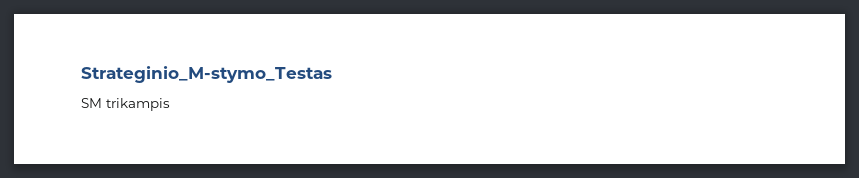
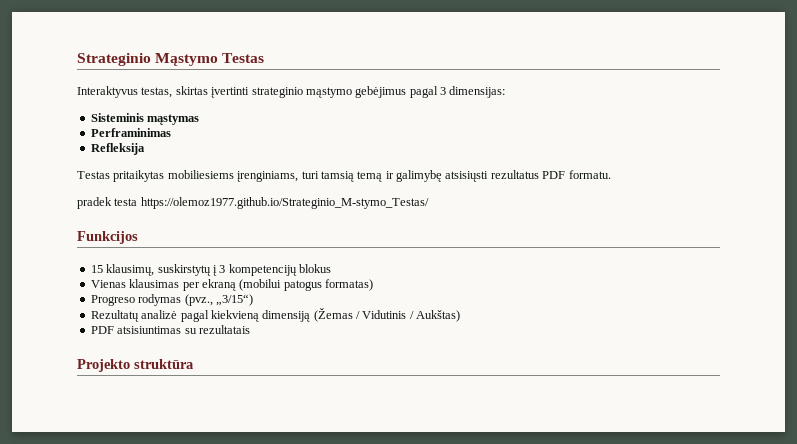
- Strateginio_M-stymo_Testas
- SM trikampis
+ Strateginio Mąstymo Testas
+ Interaktyvus testas, skirtas įvertinti strateginio mąstymo gebėjimus pagal 3 dimensijas:
+ Sisteminis mąstymas
+ Perframinimas
+ Refleksija
+ Testas pritaikytas mobiliesiems įrenginiams, turi tamsią temą ir galimybę atsisiųsti rezultatus PDF formatu.
+ pradek testa https://olemoz1977.github.io/Strateginio_M-stymo_Testas/
+ Funkcijos
+ 15 klausimų, suskirstytų į 3 kompetencijų blokus
+ Vienas klausimas per ekraną (mobilui patogus formatas)
+ Progreso rodymas (pvz., „3/15“)
+ Rezultatų analizė pagal kiekvieną dimensiją (Žemas / Vidutinis / Aukštas)
+ PDF atsisiuntimas su rezultatais
+ Projekto struktūra

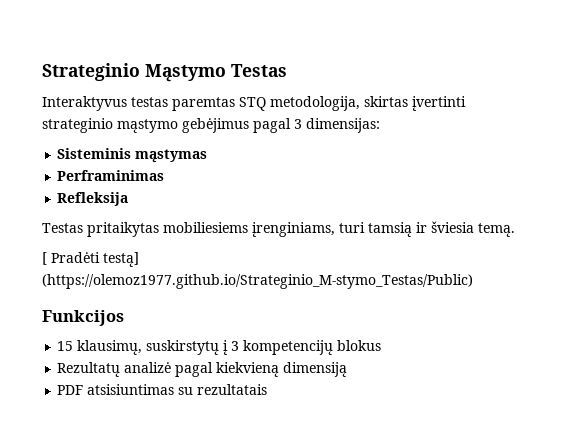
- Interaktyvus testas, skirtas įvertinti strateginio mąstymo gebėjimus pagal 3 dimensijas:
+ Interaktyvus testas paremtas STQ metodologija, skirtas įvertinti strateginio mąstymo gebėjimus pagal 3 dimensijas:
- Testas pritaikytas mobiliesiems įrenginiams, turi tamsią temą ir galimybę atsisiųsti rezultatus PDF formatu.
- pradek testa https://olemoz1977.github.io/Strateginio_M-stymo_Testas/
+ Testas pritaikytas mobiliesiems įrenginiams, turi tamsią ir šviesia temą.
+ [ Pradėti testą] (https://olemoz1977.github.io/Strateginio_M-stymo_Testas/Public)
- Vienas klausimas per ekraną (mobilui patogus formatas)
- Progreso rodymas (pvz., „3/15“)
- Rezultatų analizė pagal kiekvieną dimensiją (Žemas / Vidutinis / Aukštas)
+ Rezultatų analizė pagal kiekvieną dimensiją
- Projekto struktūra

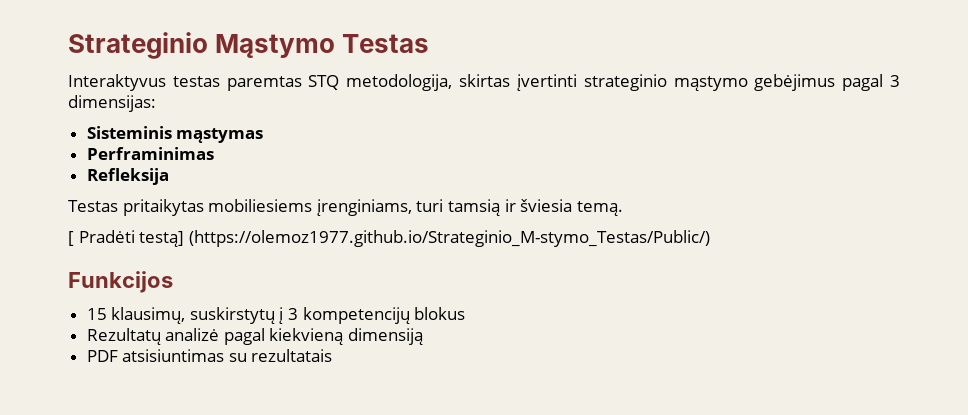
- [ Pradėti testą] (https://olemoz1977.github.io/Strateginio_M-stymo_Testas/Public)
+ [ Pradėti testą] (https://olemoz1977.github.io/Strateginio_M-stymo_Testas/Public/)

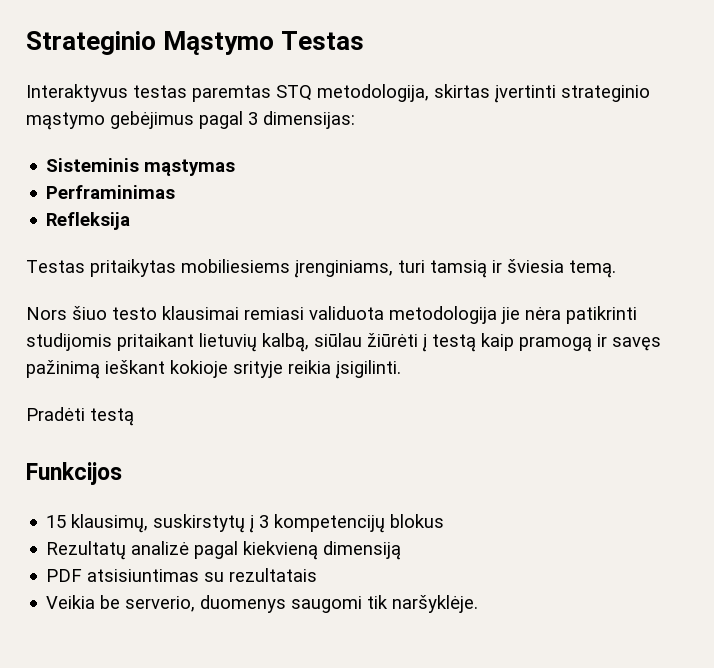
- [ Pradėti testą] (https://olemoz1977.github.io/Strateginio_M-stymo_Testas/Public/)
+ Nors šiuo testo klausimai remiasi validuota metodologija jie nėra patikrinti studijomis pritaikant lietuvių kalbą, siūlau žiūrėti į testą kaip pramogą ir savęs pažinimą ieškant kokioje srityje reikia įsigilinti.
+ Pradėti testą
+ Veikia be serverio, duomenys saugomi tik naršyklėje.

